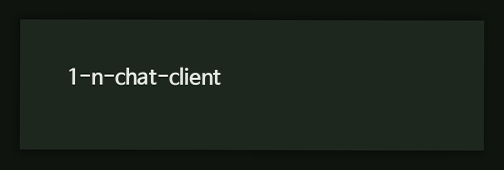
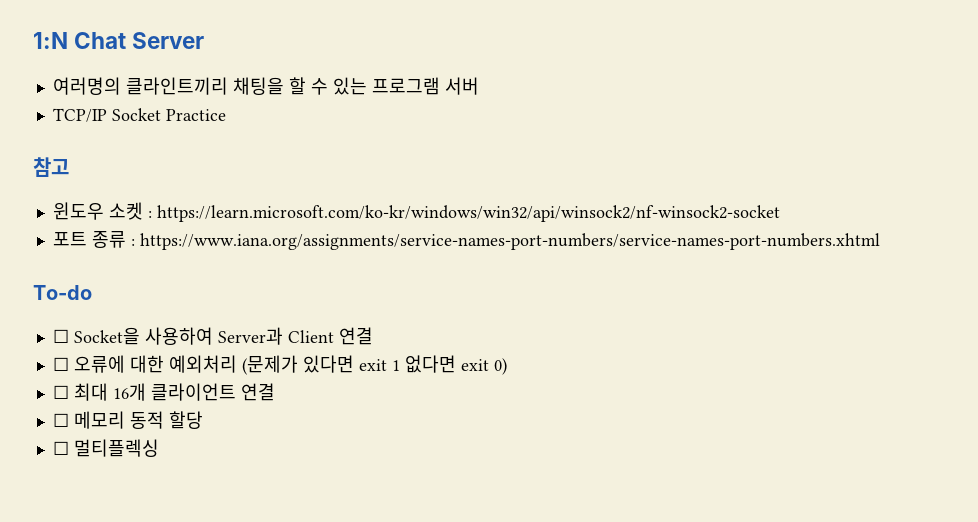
- 1-n-chat-client
+ 1:N Chat Server
+ 여러명의 클라인트끼리 채팅을 할 수 있는 프로그램 서버
+ TCP/IP Socket Practice
+ 참고
+ 윈도우 소켓 : https://learn.microsoft.com/ko-kr/windows/win32/api/winsock2/nf-winsock2-socket
+ 포트 종류 : https://www.iana.org/assignments/service-names-port-numbers/service-names-port-numbers.xhtml
+ To-do
+ ☐ Socket을 사용하여 Server과 Client 연결
+ ☐ 오류에 대한 예외처리 (문제가 있다면 exit 1 없다면 exit 0)
+ ☐ 최대 16개 클라이언트 연결
+ ☐ 메모리 동적 할당
+ ☐ 멀티플렉싱

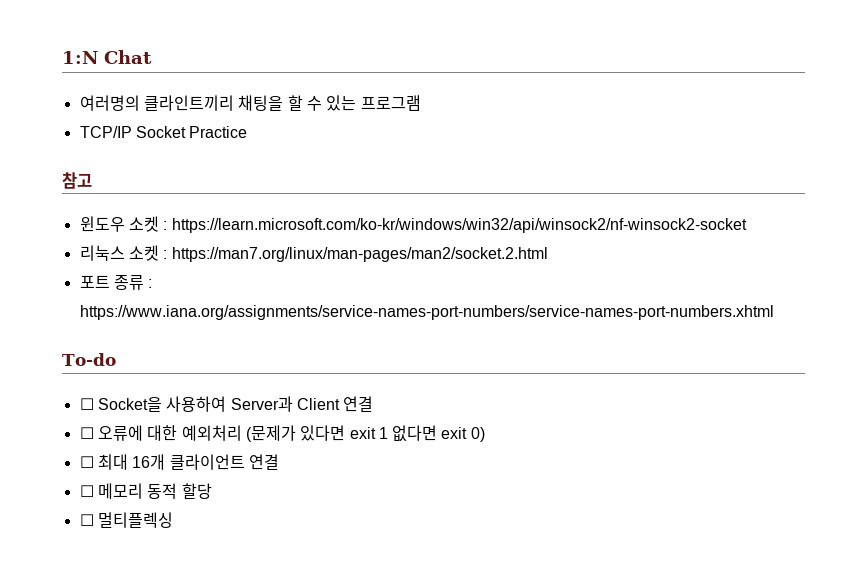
- 1:N Chat Server
+ 1:N Chat
- 여러명의 클라인트끼리 채팅을 할 수 있는 프로그램 서버
+ 여러명의 클라인트끼리 채팅을 할 수 있는 프로그램
+ 리눅스 소켓 : https://man7.org/linux/man-pages/man2/socket.2.html

